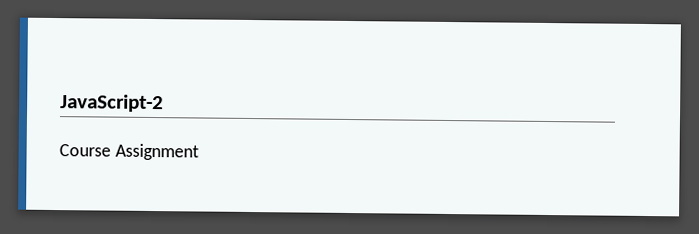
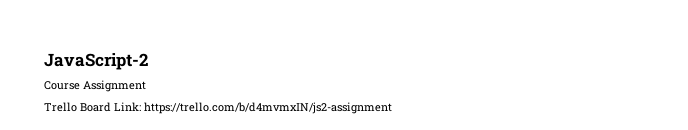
+ Trello Board Link: https://trello.com/b/d4mvmxIN/js2-assignment

